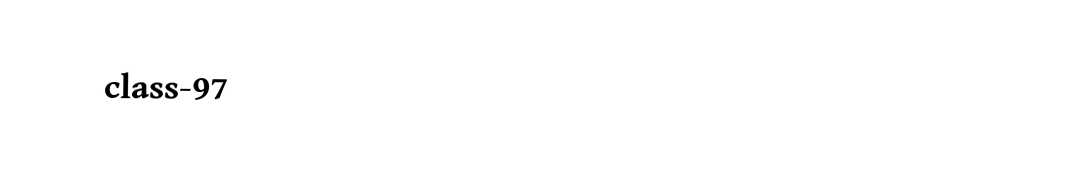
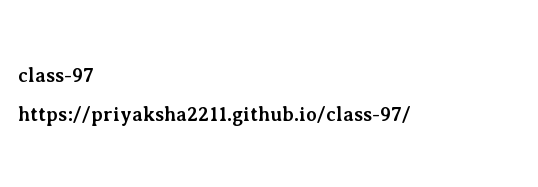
+ https://priyaksha2211.github.io/class-97/

